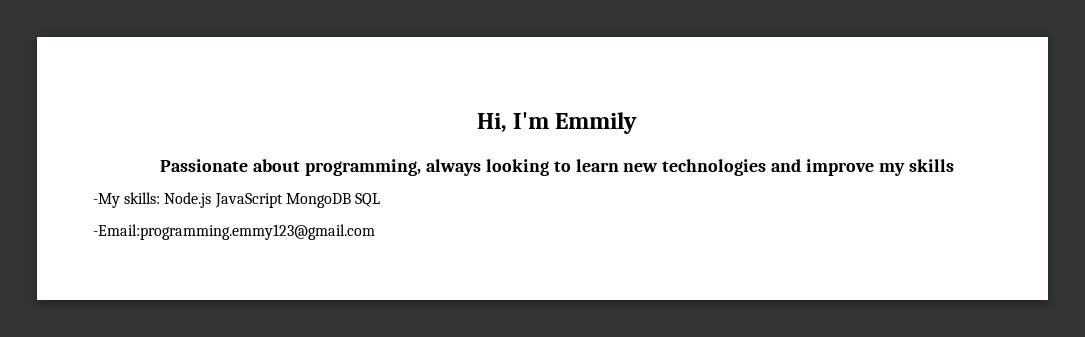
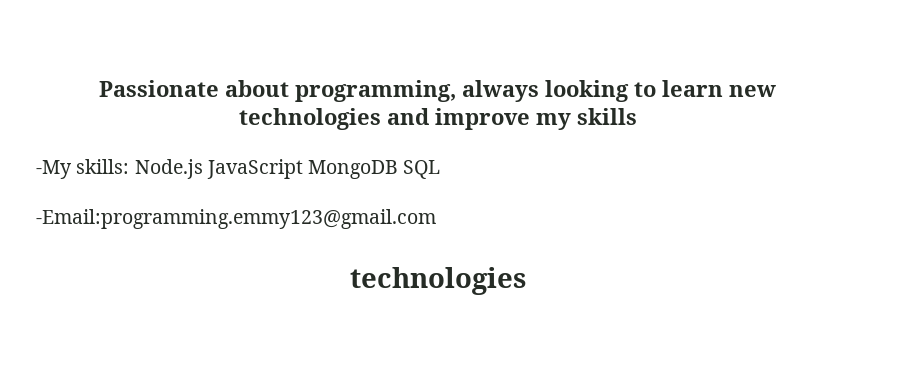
- Hi, I'm Emmily
  -Email:programming.emmy123@gmail.com
+ technologies

